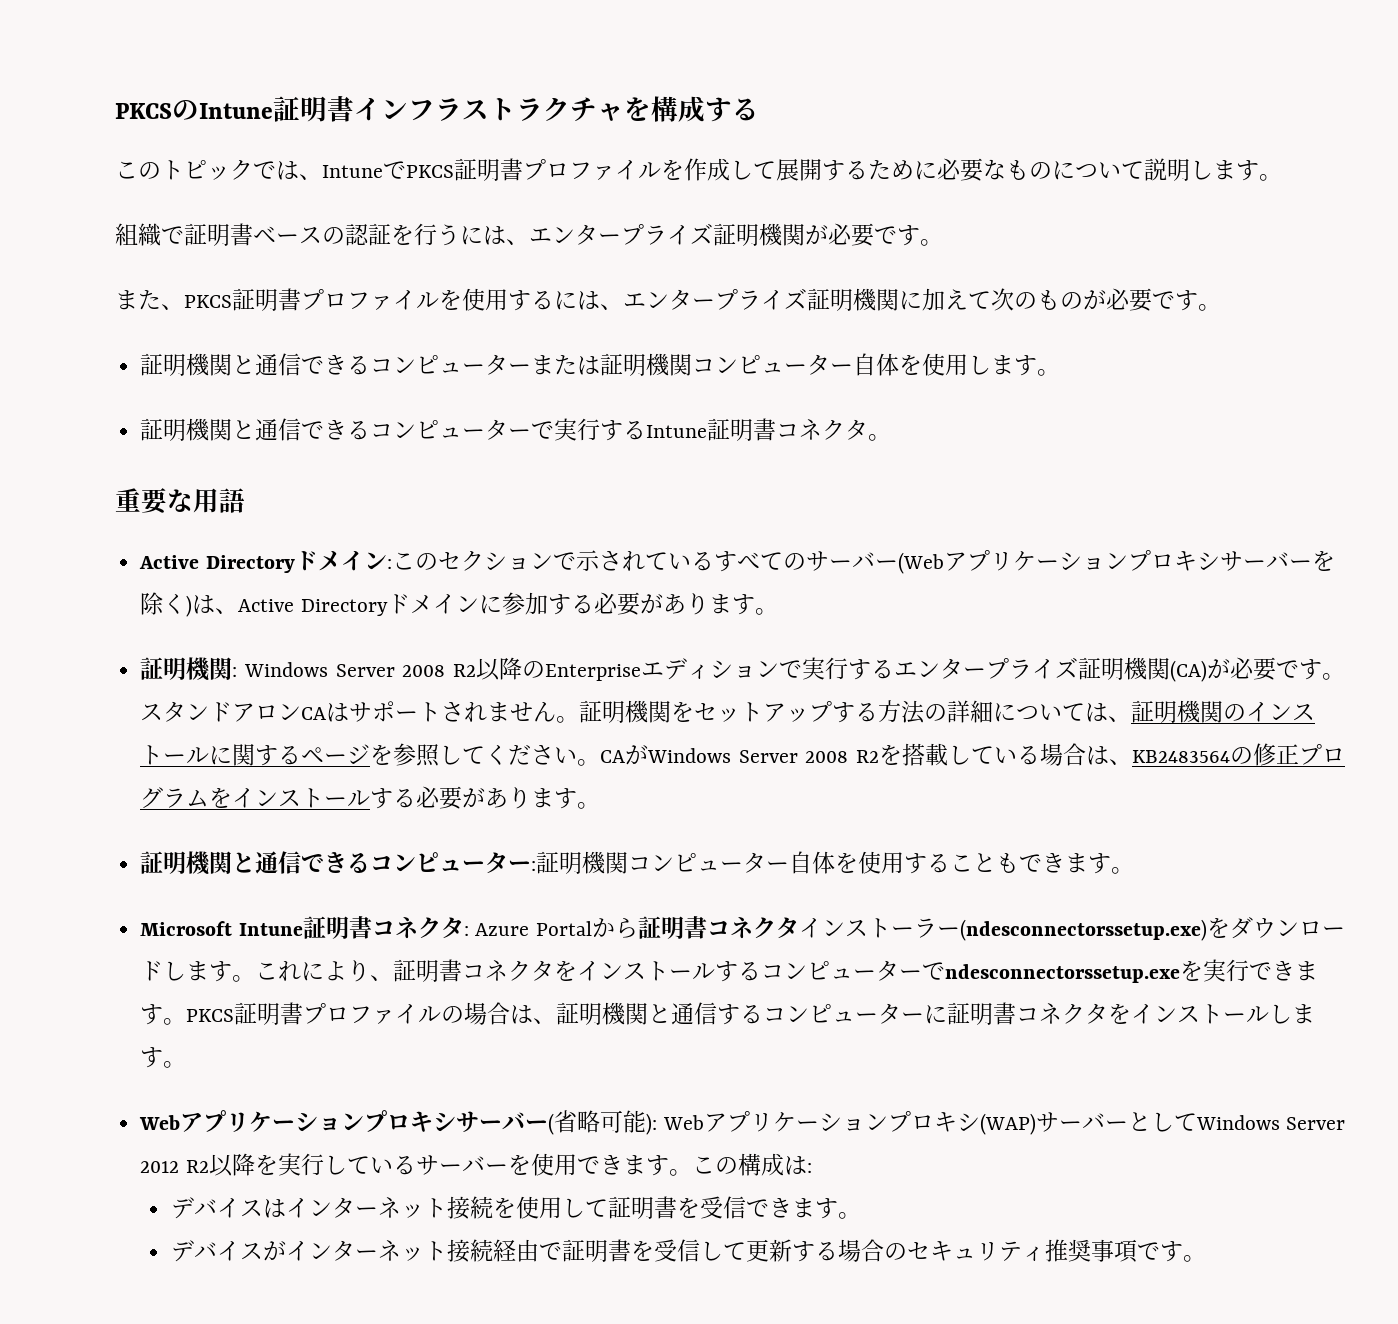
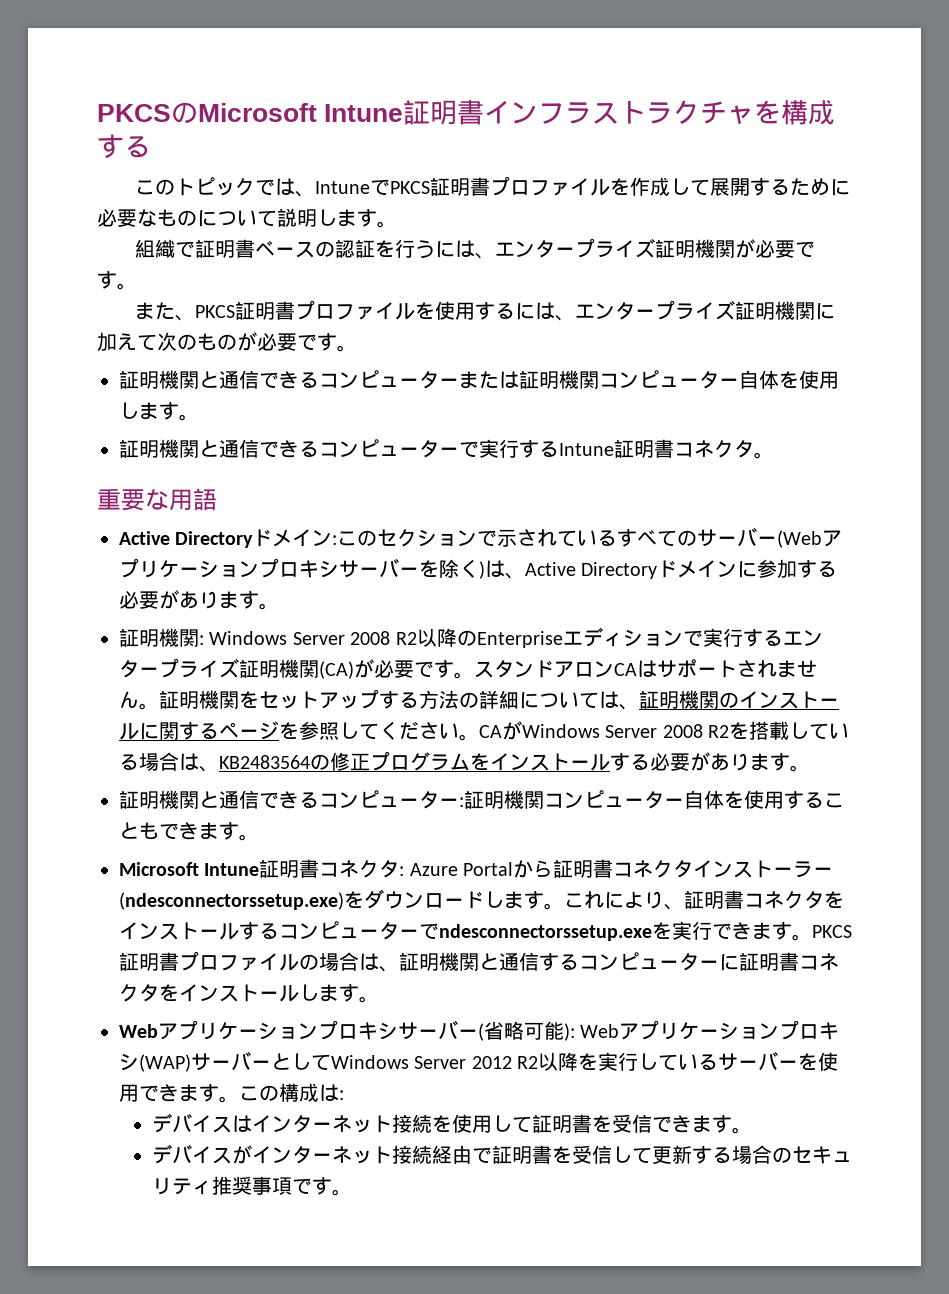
- PKCSのIntune証明書インフラストラクチャを構成する
+ PKCSのMicrosoft Intune証明書インフラストラクチャを構成する

